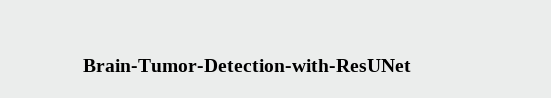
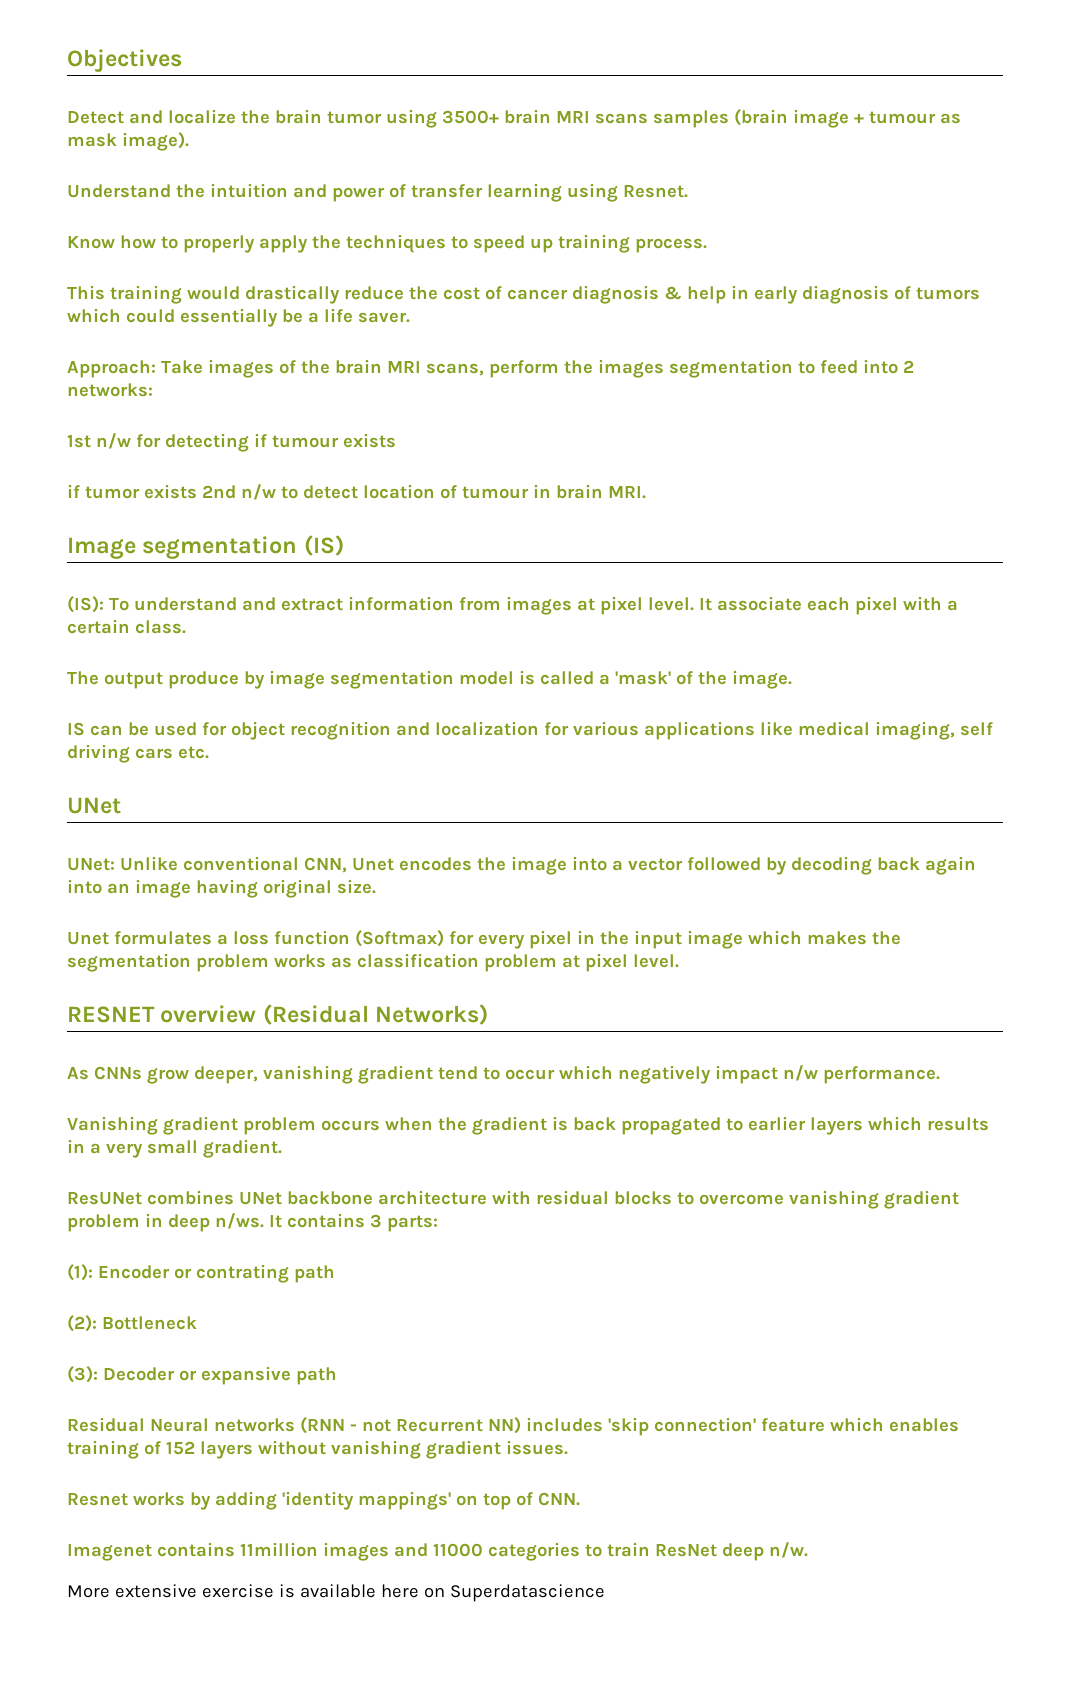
- Brain-Tumor-Detection-with-ResUNet
+ Objectives
+ Detect and localize the brain tumor using 3500+ brain MRI scans samples (brain image + tumour as mask image).
+ Understand the intuition and power of transfer learning using Resnet.
+ Know how to properly apply the techniques to speed up training process.
+ This training would drastically reduce the cost of cancer diagnosis & help in early diagnosis of tumors which could essentially be a life saver.
+ Approach: Take images of the brain MRI scans, perform the images segmentation to feed into 2 networks:
+ 1st n/w for detecting if tumour exists
+ if tumor exists 2nd n/w to detect location of tumour in brain MRI.
+ Image segmentation (IS)
+ (IS): To understand and extract information from images at pixel level. It associate each pixel with a certain class.
+ The output produce by image segmentation model is called a 'mask' of the image.
+ IS can be used for object recognition and localization for various applications like medical imaging, self driving cars etc.
+ UNet
+ UNet: Unlike conventional CNN, Unet encodes the image into a vector followed by decoding back again into an image having original size.
+ Unet formulates a loss function (Softmax) for every pixel in the input image which makes the segmentation problem works as classification problem at pixel level.
+ RESNET overview (Residual Networks)
+ As CNNs grow deeper, vanishing gradient tend to occur which negatively impact n/w performance.
+ Vanishing gradient problem occurs when the gradient is back propagated to earlier layers which results in a very small gradient.
+ ResUNet combines UNet backbone architecture with residual blocks to overcome vanishing gradient problem in deep n/ws. It contains 3 parts:
+ (1): Encoder or contrating path
+ (2): Bottleneck
+ (3): Decoder or expansive path
+ Residual Neural networks (RNN - not Recurrent NN) includes 'skip connection' feature which enables training of 152 layers without vanishing gradient issues.
+ Resnet works by adding 'identity mappings' on top of CNN.
+ Imagenet contains 11million images and 11000 categories to train ResNet deep n/w.
+ More extensive exercise is available here on Superdatascience

